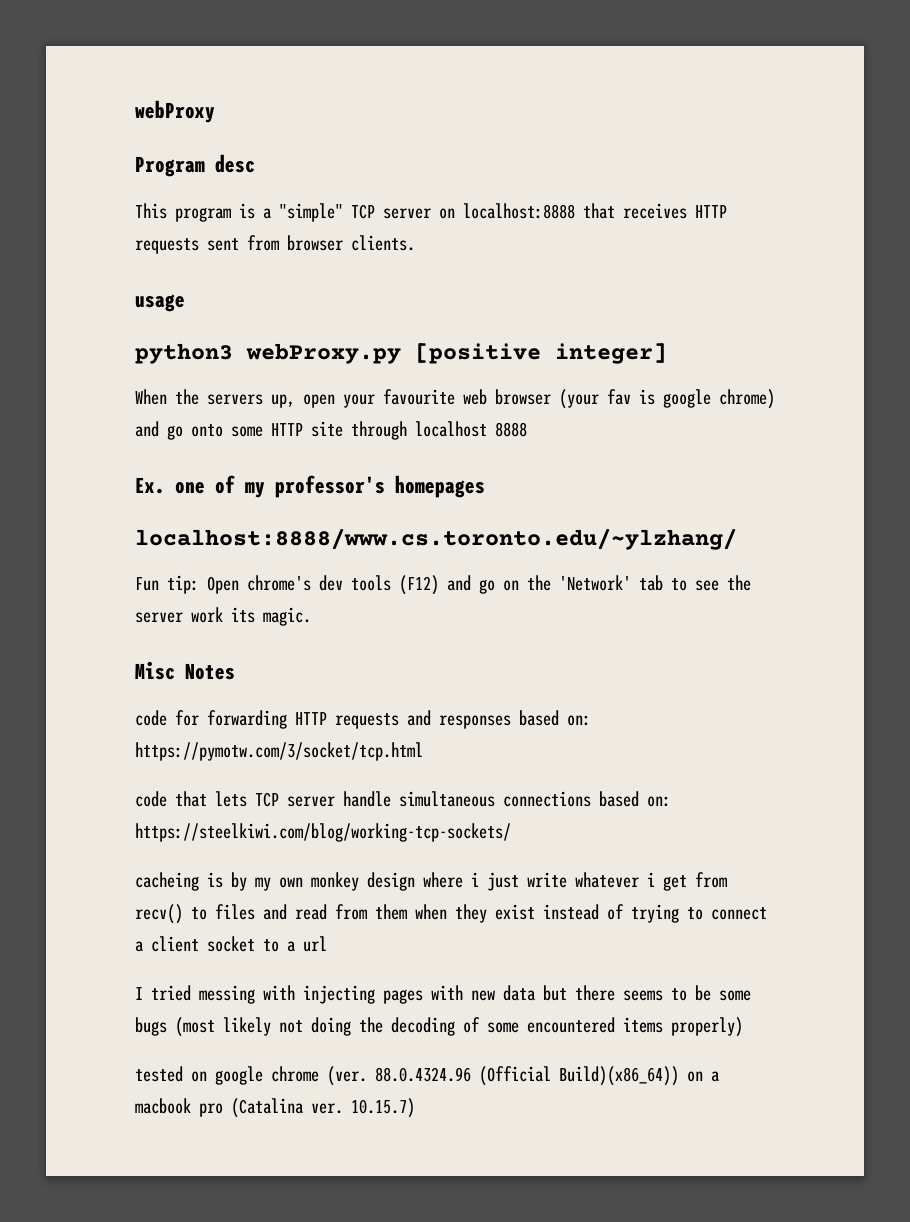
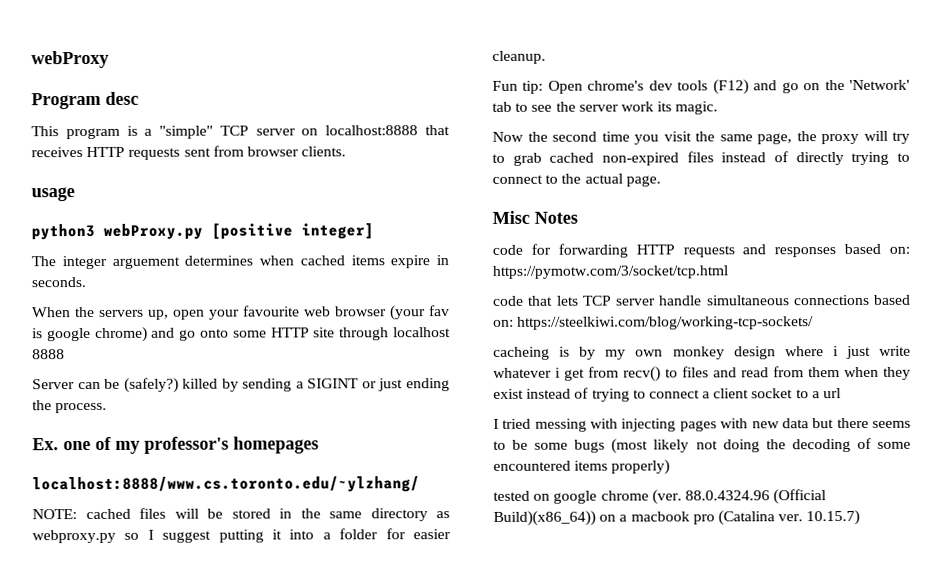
+ The integer arguement determines when cached items expire in seconds.
+ Server can be (safely?) killed by sending a SIGINT or just ending the process.
+ NOTE: cached files will be stored in the same directory as webproxy.py so I suggest putting it into a folder for easier cleanup.
+ Now the second time you visit the same page, the proxy will try to grab cached non-expired files instead of directly trying to connect to the actual page.

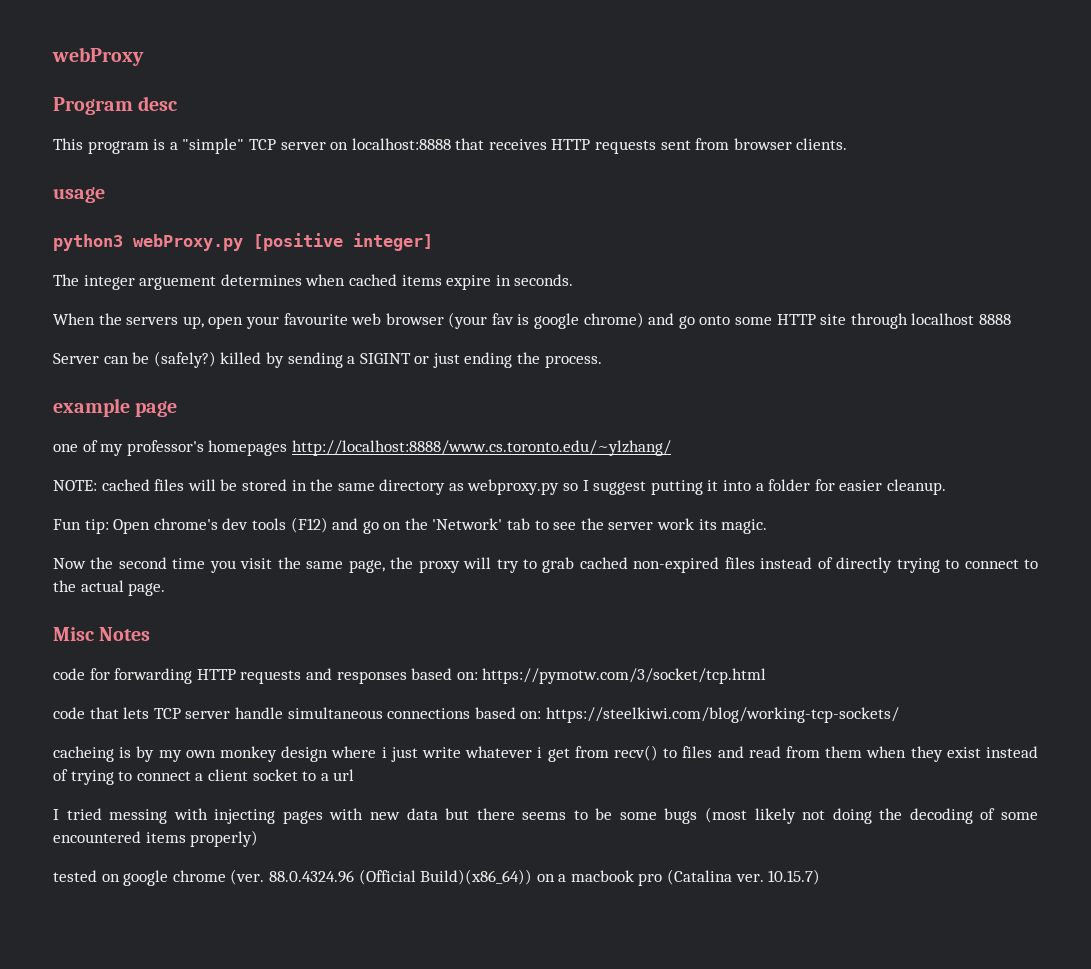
- Ex. one of my professor's homepages
- localhost:8888/www.cs.toronto.edu/~ylzhang/
+ example page
+ one of my professor's homepages http://localhost:8888/www.cs.toronto.edu/~ylzhang/

